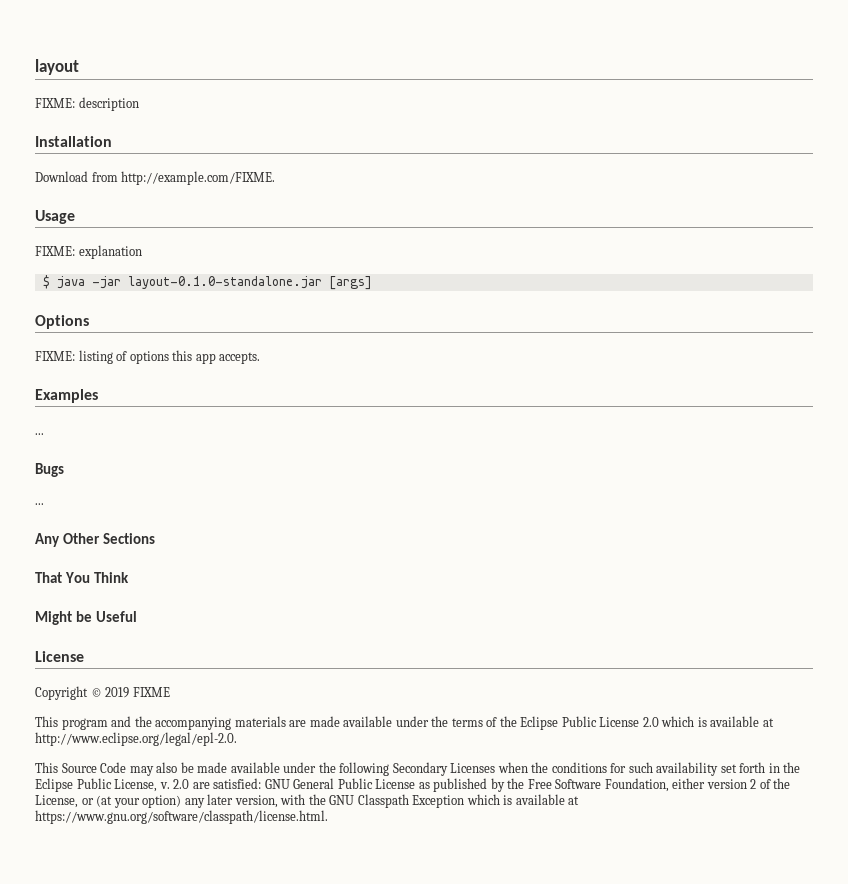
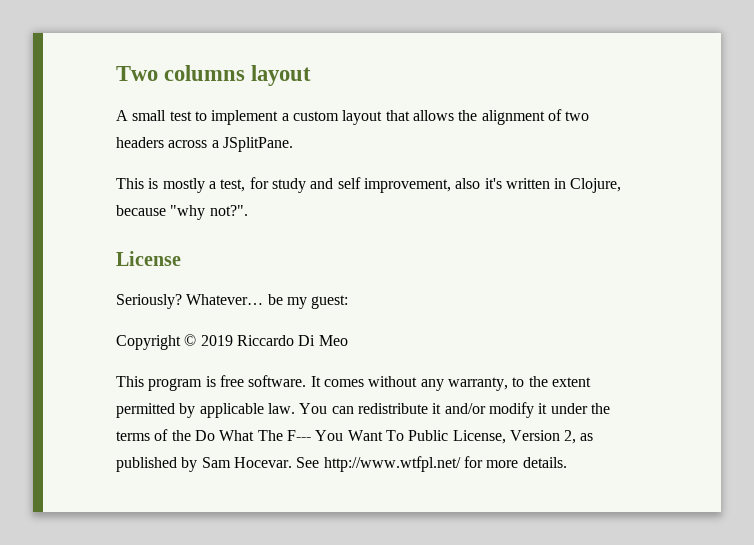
- layout
+ Two columns layout
- FIXME: description
- Installation
- Download from http://example.com/FIXME.
- Usage
- FIXME: explanation
- $ java -jar layout-0.1.0-standalone.jar [args]
- Options
- FIXME: listing of options this app accepts.
- Examples
- ...
- Bugs
- ...
- Any Other Sections
- That You Think
- Might be Useful
+ A small test to implement a custom layout that allows the alignment of two headers across a JSplitPane.
+ This is mostly a test, for study and self improvement, also it's written in Clojure, because "why not?".
  License
+ Seriously? Whatever… be my guest:
- Copyright © 2019 FIXME
+ Copyright © 2019 Riccardo Di Meo
- This program and the accompanying materials are made available under the terms of the Eclipse Public License 2.0 which is available at http://www.eclipse.org/legal/epl-2.0.
- This Source Code may also be made available under the following Secondary Licenses when the conditions for such availability set forth in the Eclipse Public License, v. 2.0 are satisfied: GNU General Public License as published by the Free Software Foundation, either version 2 of the License, or (at your option) any later version, with the GNU Classpath Exception which is available at https://www.gnu.org/software/classpath/license.html.
+ This program is free software. It comes without any warranty, to the extent permitted by applicable law. You can redistribute it and/or modify it under the terms of the Do What The F--- You Want To Public License, Version 2, as published by Sam Hocevar. See http://www.wtfpl.net/ for more details.

